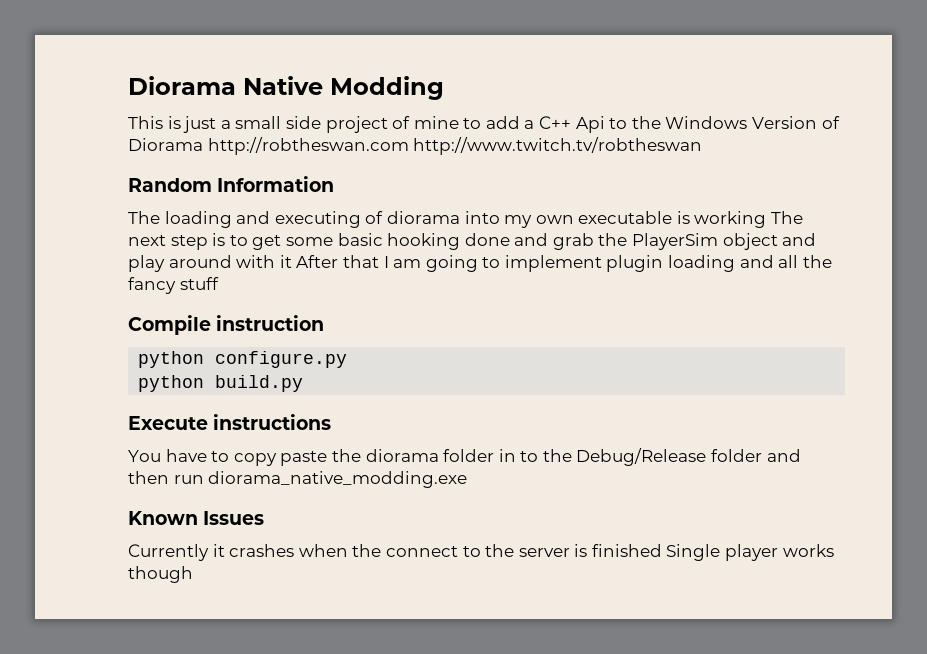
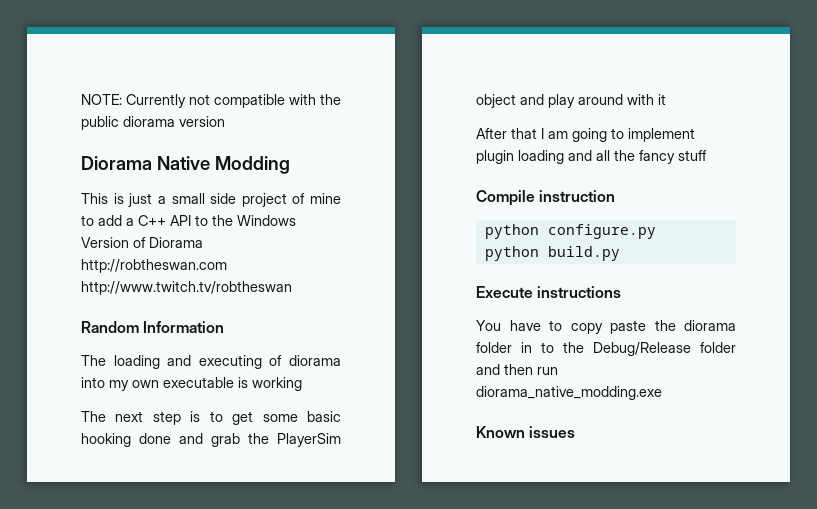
+ NOTE: Currently not compatible with the public diorama version
- This is just a small side project of mine to add a C++ Api to the Windows Version of Diorama http://robtheswan.com http://www.twitch.tv/robtheswan
+ This is just a small side project of mine to add a C++ API to the Windows Version of Diorama http://robtheswan.com http://www.twitch.tv/robtheswan
- The loading and executing of diorama into my own executable is working The next step is to get some basic hooking done and grab the PlayerSim object and play around with it After that I am going to implement plugin loading and all the fancy stuff
+ The loading and executing of diorama into my own executable is working
+ The next step is to get some basic hooking done and grab the PlayerSim object and play around with it
+ After that I am going to implement plugin loading and all the fancy stuff
- Known Issues
- Currently it crashes when the connect to the server is finished Single player works though
+ Known issues

